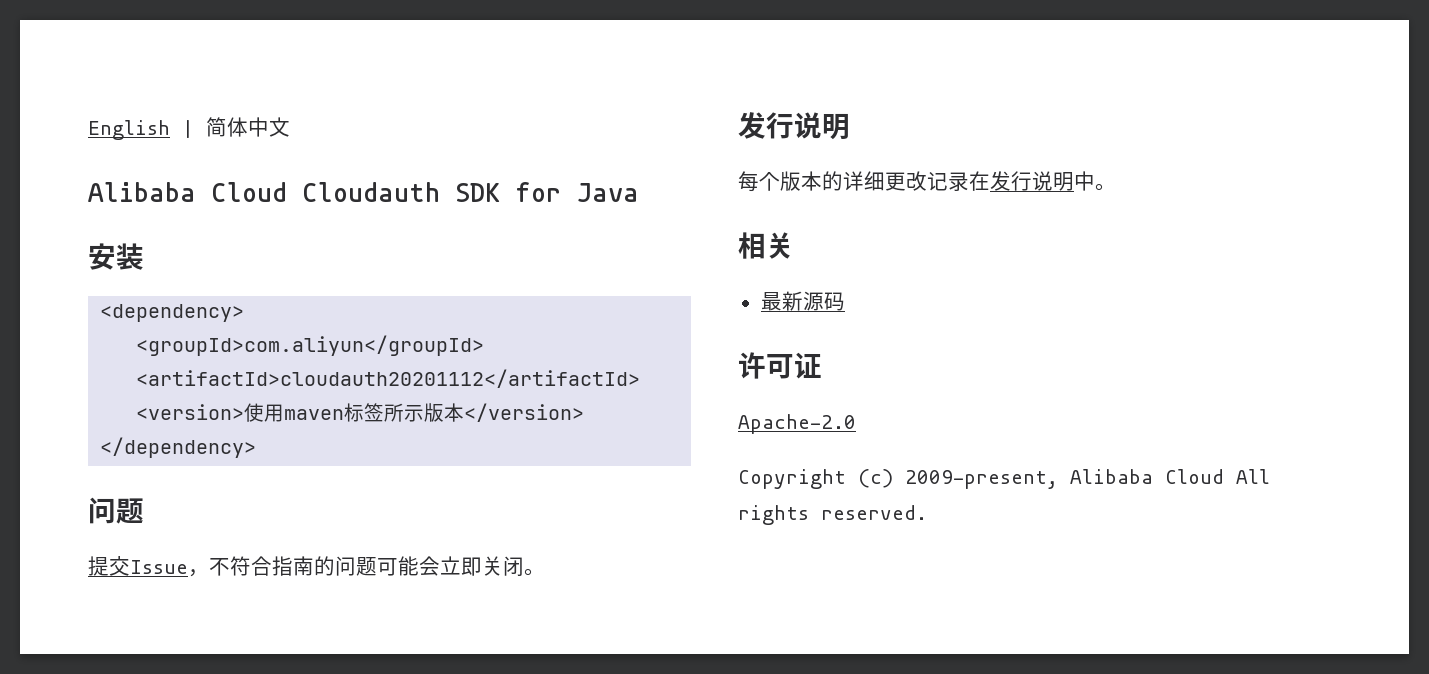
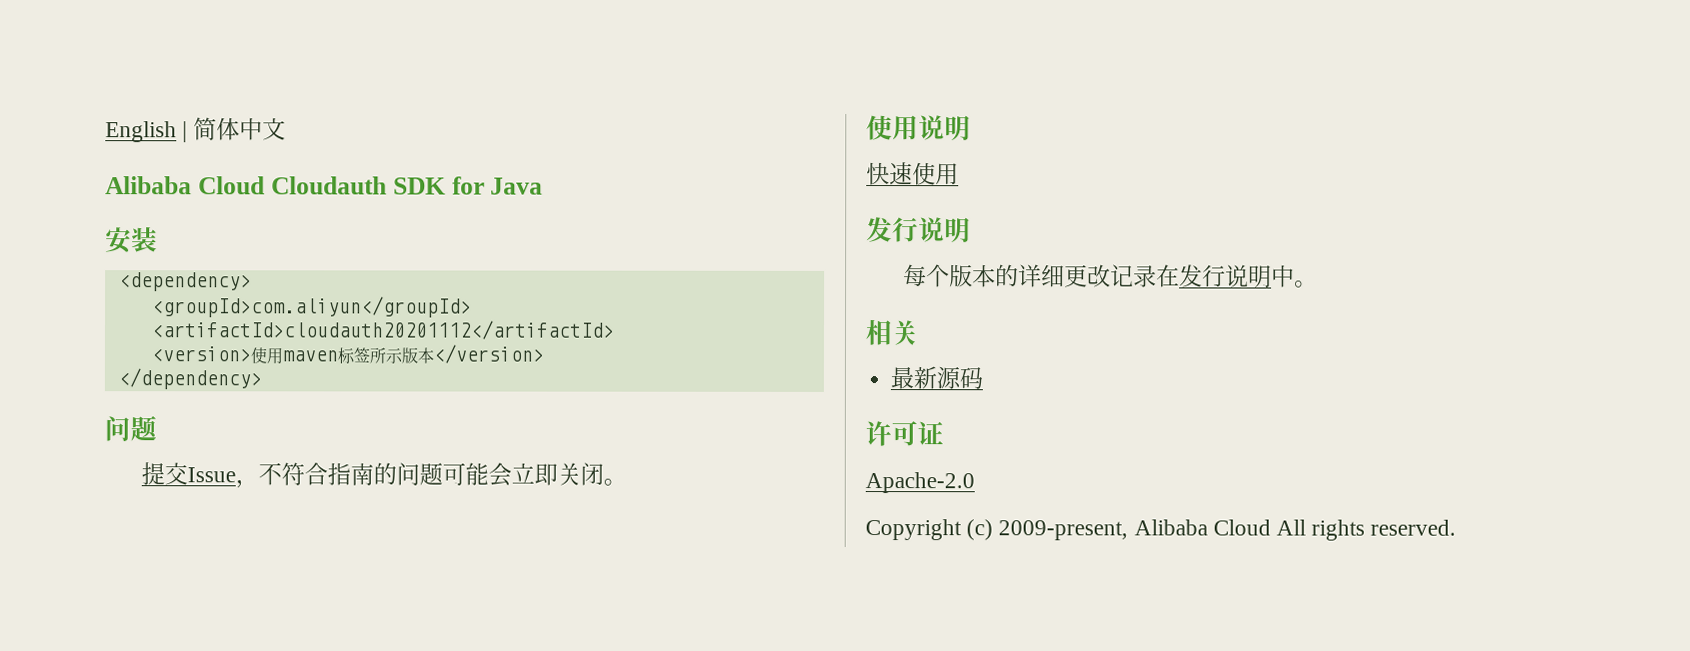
+ 使用说明
+ 快速使用

